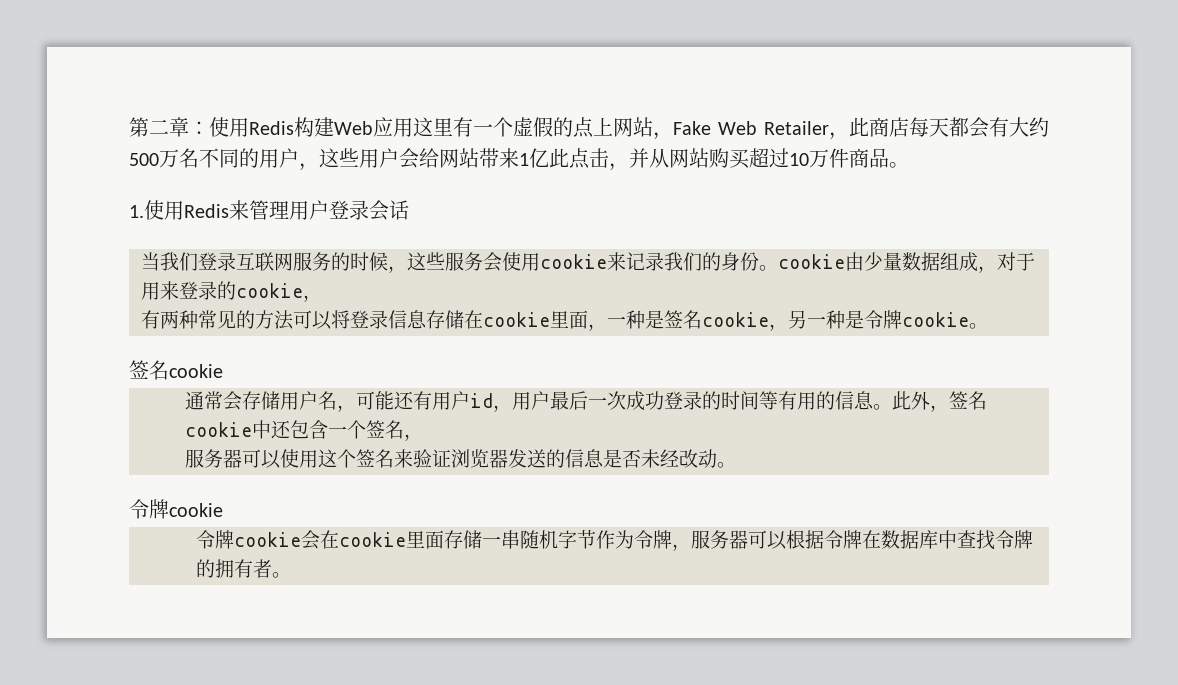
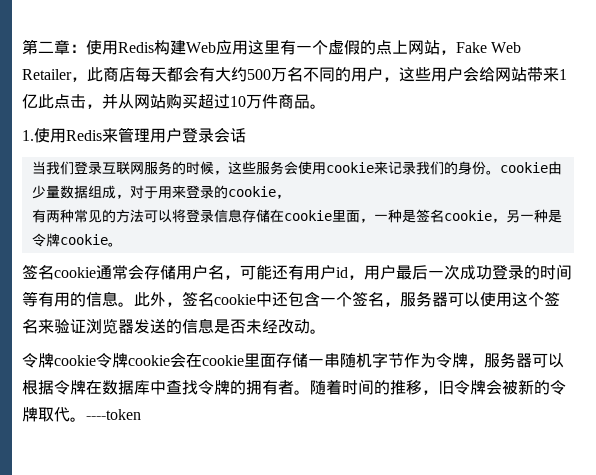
  有两种常见的方法可以将登录信息存储在cookie里面，一种是签名cookie，另一种是令牌cookie。
- 签名cookie
- 通常会存储用户名，可能还有用户id，用户最后一次成功登录的时间等有用的信息。
+ 签名cookie通常会存储用户名，可能还有用户id，用户最后一次成功登录的时间等有用的信息。
- 此外，签名cookie中还包含一个签名，
- 服务器可以使用这个签名来验证浏览器发送的信息是否未经改动。
- 令牌cookie
- 令牌cookie会在cookie里面存储一串随机字节作为令牌，服务器可以根据令牌在数据库中查找令牌的拥有者。
+ 此外，签名cookie中还包含一个签名，服务器可以使用这个签名来验证浏览器发送的信息是否未经改动。
+ 令牌cookie令牌cookie会在cookie里面存储一串随机字节作为令牌，服务器可以根据令牌在数据库中查找令牌的拥有者。
+ 随着时间的推移，旧令牌会被新的令牌取代。----token

